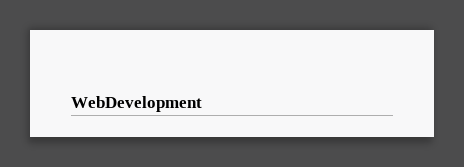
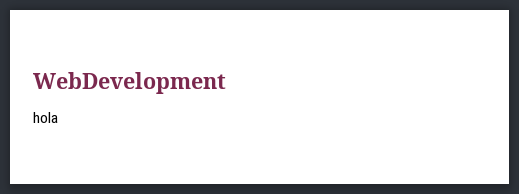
+ hola

